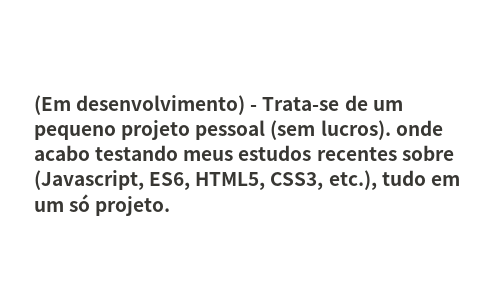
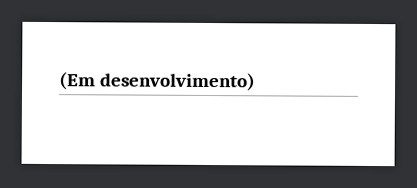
- (Em desenvolvimento) - Trata-se de um pequeno projeto pessoal (sem lucros). onde acabo testando meus estudos recentes sobre (Javascript, ES6, HTML5, CSS3, etc.), tudo em um só projeto.
+ (Em desenvolvimento)

